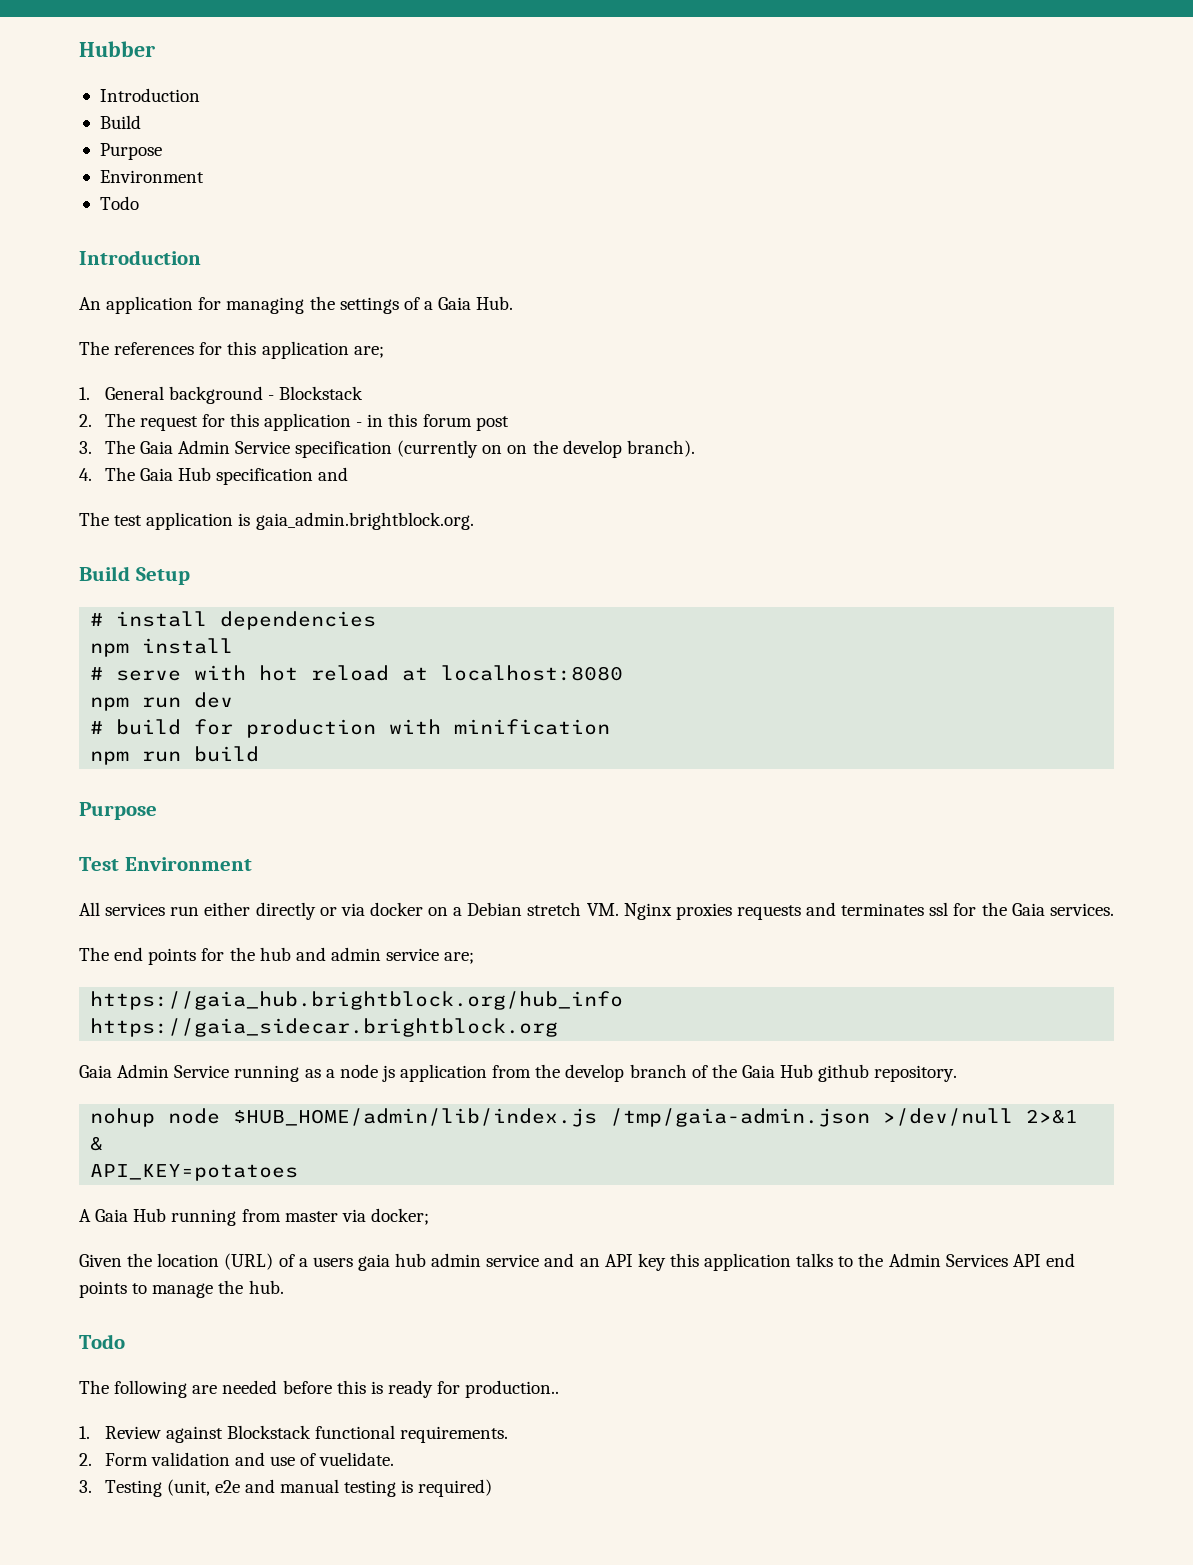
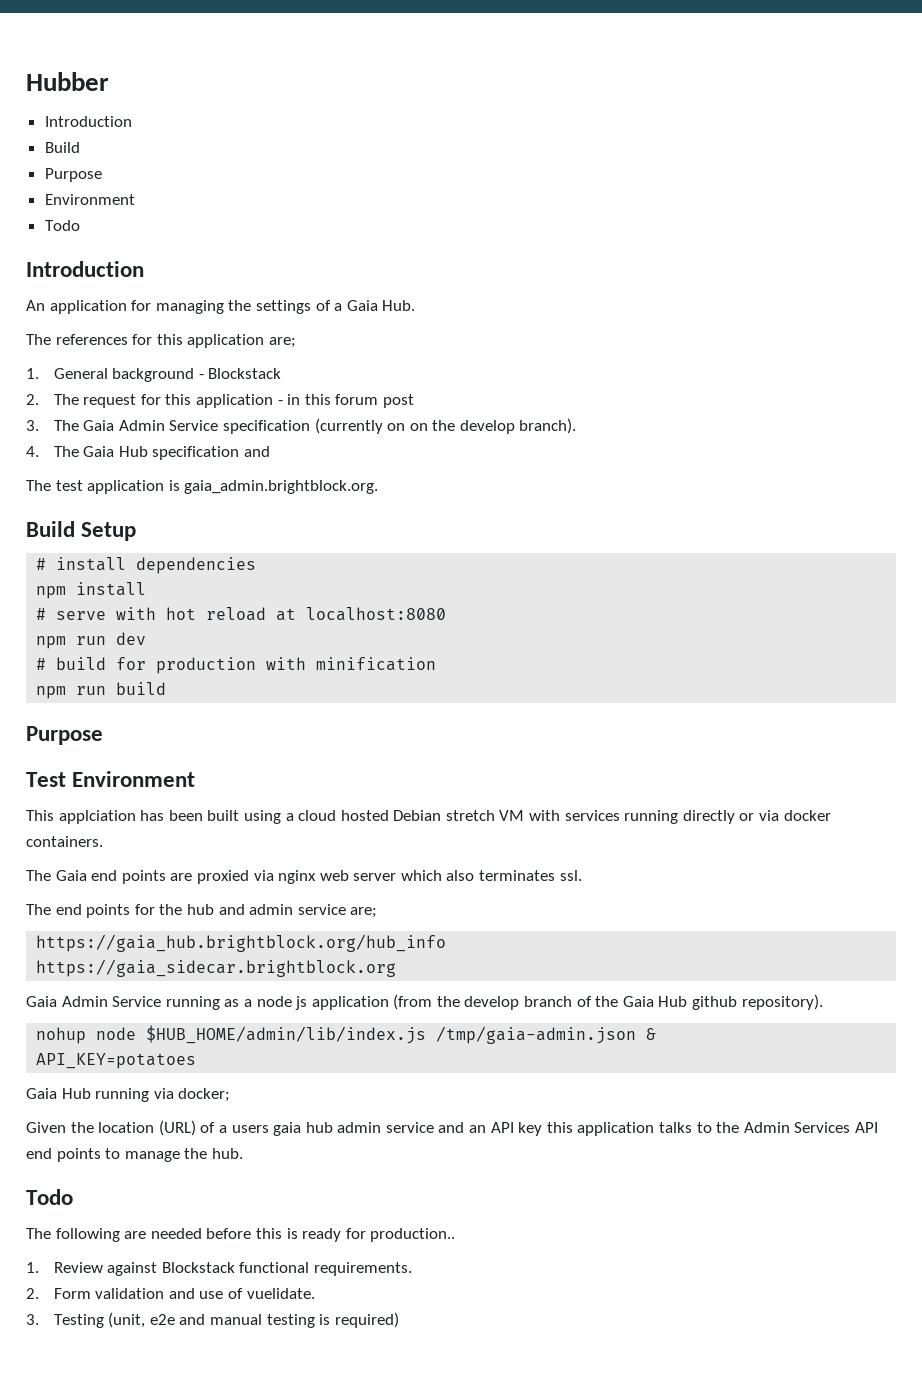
- All services run either directly or via docker on a Debian stretch VM. Nginx proxies requests and terminates ssl for the Gaia services.
+ This applciation has been built using a cloud hosted Debian stretch VM with services running directly or via docker containers.
+ The Gaia end points are proxied via nginx web server which also terminates ssl.
- Gaia Admin Service running as a node js application from the develop branch of the Gaia Hub github repository.
+ Gaia Admin Service running as a node js application (from the develop branch of the Gaia Hub github repository).
- nohup node $HUB_HOME/admin/lib/index.js /tmp/gaia-admin.json >/dev/null 2>&1 &
+ nohup node $HUB_HOME/admin/lib/index.js /tmp/gaia-admin.json &
- A Gaia Hub running from master via docker;
+ Gaia Hub running via docker;

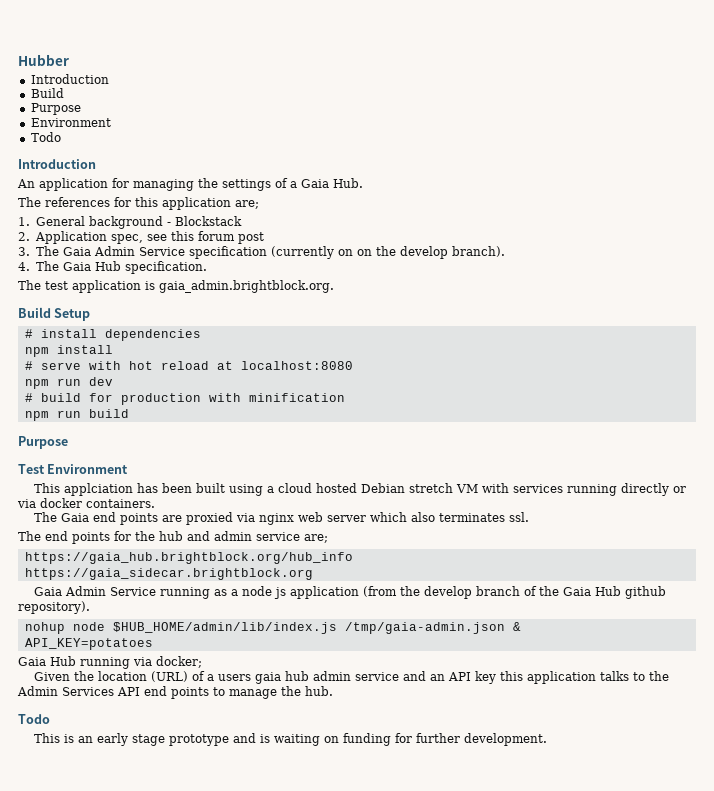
- 2. The request for this application - in this forum post
+ 2. Application spec, see this forum post
- 4. The Gaia Hub specification and
+ 4. The Gaia Hub specification.
- The following are needed before this is ready for production..
- 1. Review against Blockstack functional requirements.
- 2. Form validation and use of vuelidate.
- 3. Testing (unit, e2e and manual testing is required)
+ This is an early stage prototype and is waiting on funding for further development.

